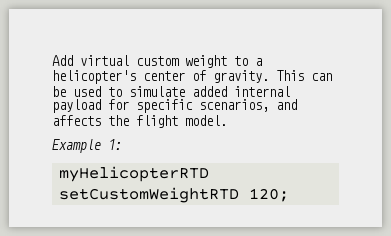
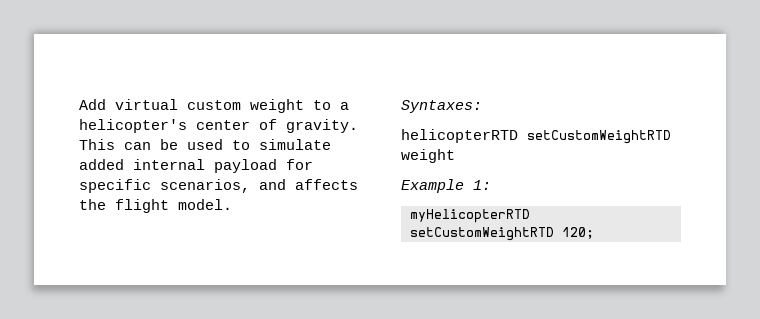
+ Syntaxes:
+ helicopterRTD setCustomWeightRTD weight

